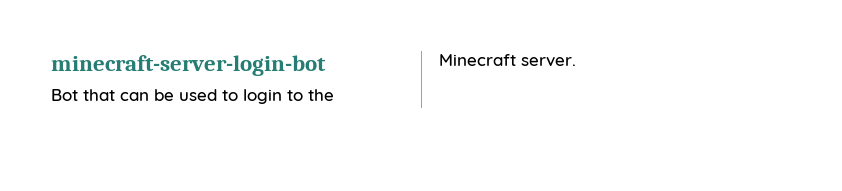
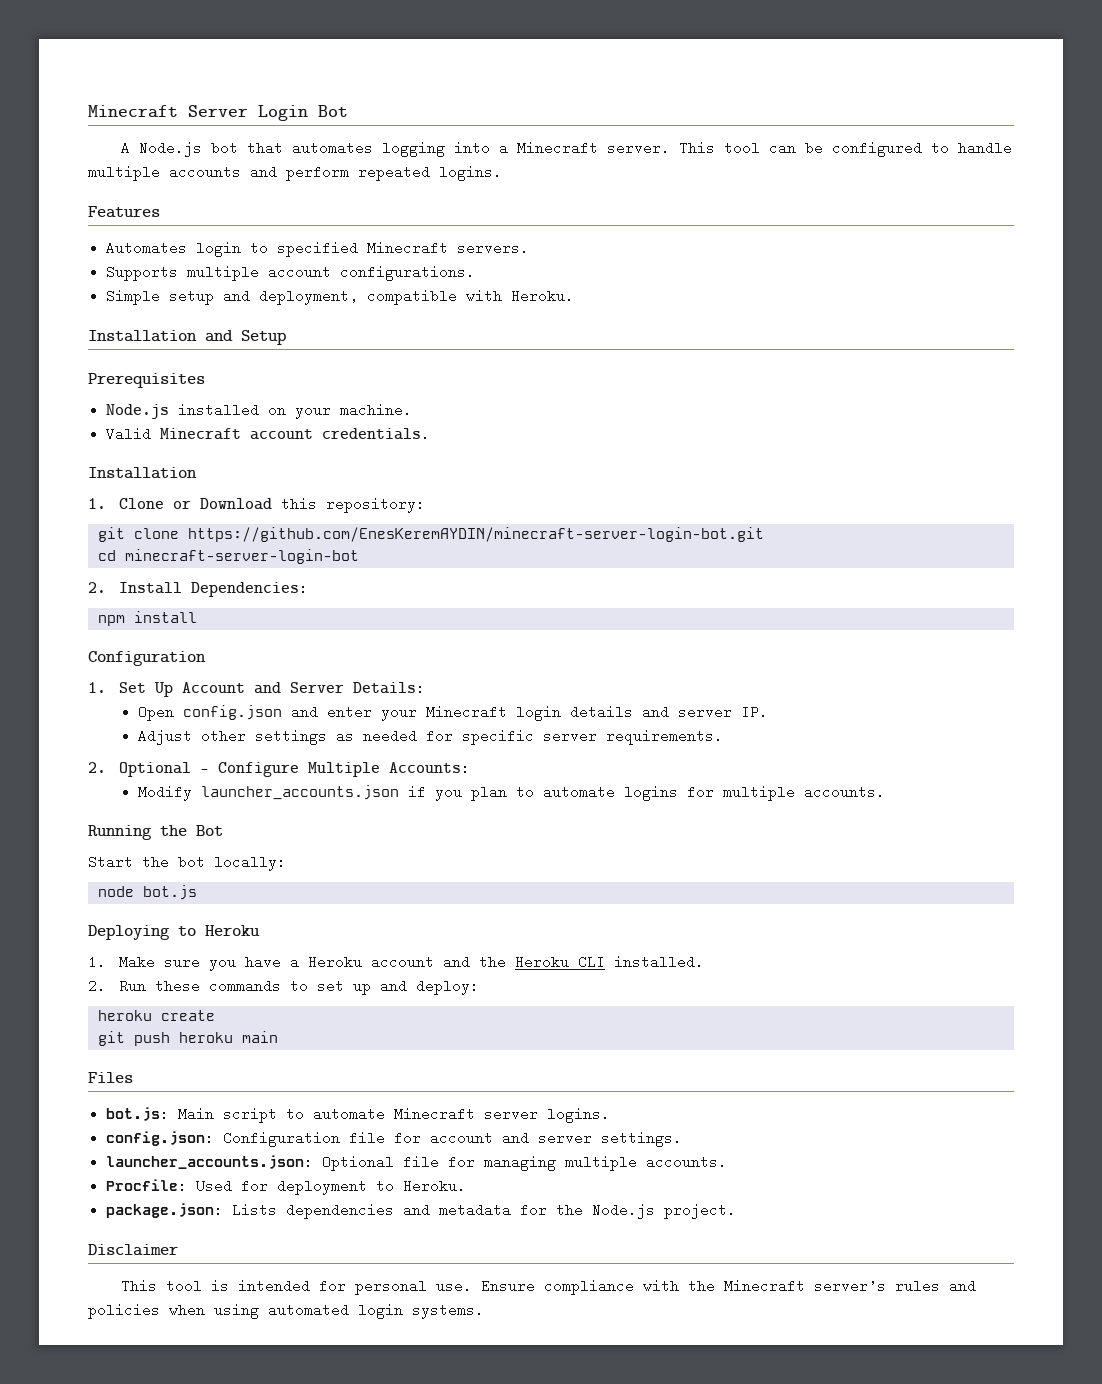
- minecraft-server-login-bot
- Bot that can be used to login to the Minecraft server.
+ Minecraft Server Login Bot
+ A Node.js bot that automates logging into a Minecraft server. This tool can be configured to handle multiple accounts and perform repeated logins.
+ Features
+ Automates login to specified Minecraft servers.
+ Supports multiple account configurations.
+ Simple setup and deployment, compatible with Heroku.
+ Installation and Setup
+ Prerequisites
+ Node.js installed on your machine.
+ Valid Minecraft account credentials.
+ Installation
+ 1. Clone or Download this repository:
+ git clone https://github.com/EnesKeremAYDIN/minecraft-server-login-bot.git
+ cd minecraft-server-login-bot
+ 2. Install Dependencies:
+ npm install
+ Configuration
+ 1. Set Up Account and Server Details:
+ Open config.json and enter your Minecraft login details and server IP.
+ Adjust other settings as needed for specific server requirements.
+ 2. Optional - Configure Multiple Accounts:
+ Modify launcher_accounts.json if you plan to automate logins for multiple accounts.
+ Running the Bot
+ Start the bot locally:
+ node bot.js
+ Deploying to Heroku
+ 1. Make sure you have a Heroku account and the Heroku CLI installed.
+ 2. Run these commands to set up and deploy:
+ heroku create
+ git push heroku main
+ Files
+ bot.js: Main script to automate Minecraft server logins.
+ config.json: Configuration file for account and server settings.
+ launcher_accounts.json: Optional file for managing multiple accounts.
+ Procfile: Used for deployment to Heroku.
+ package.json: Lists dependencies and metadata for the Node.js project.
+ Disclaimer
+ This tool is intended for personal use. Ensure compliance with the Minecraft server’s rules and policies when using automated login systems.

